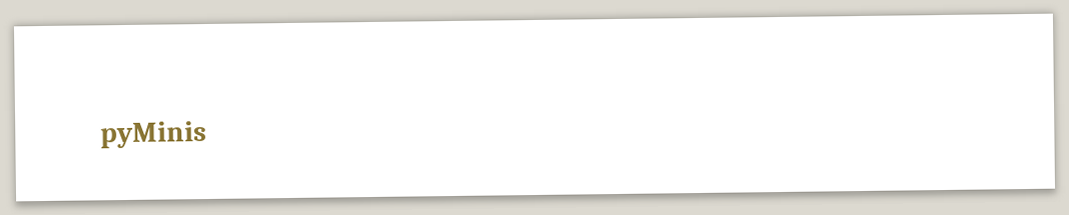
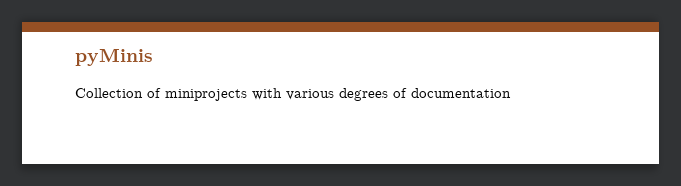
+ Collection of miniprojects with various degrees of documentation

